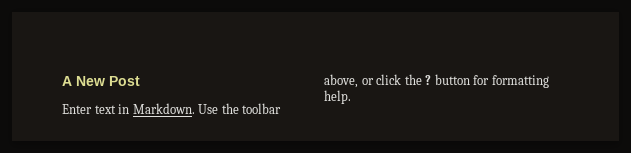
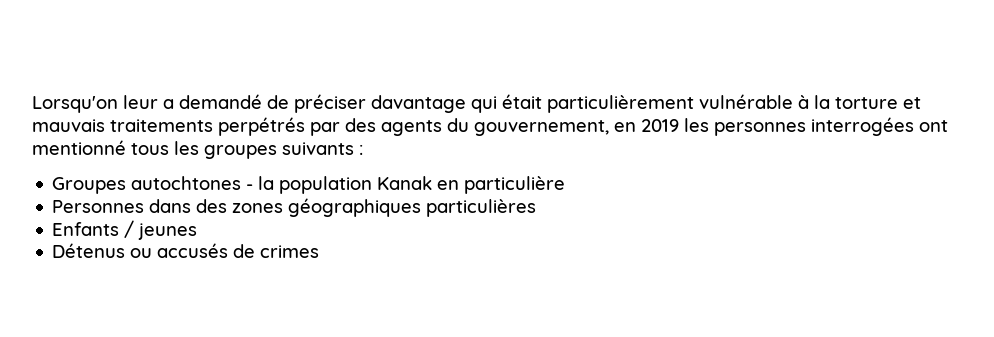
- A New Post
- Enter text in Markdown. Use the toolbar above, or click the ? button for formatting help.
+ Lorsqu'on leur a demandé de préciser davantage qui était particulièrement vulnérable à la torture et mauvais traitements perpétrés par des agents du gouvernement, en 2019 les personnes interrogées ont mentionné tous les groupes suivants :
+ Groupes autochtones - la population Kanak en particulière
+ Personnes dans des zones géographiques particulières
+ Enfants / jeunes
+ Détenus ou accusés de crimes

